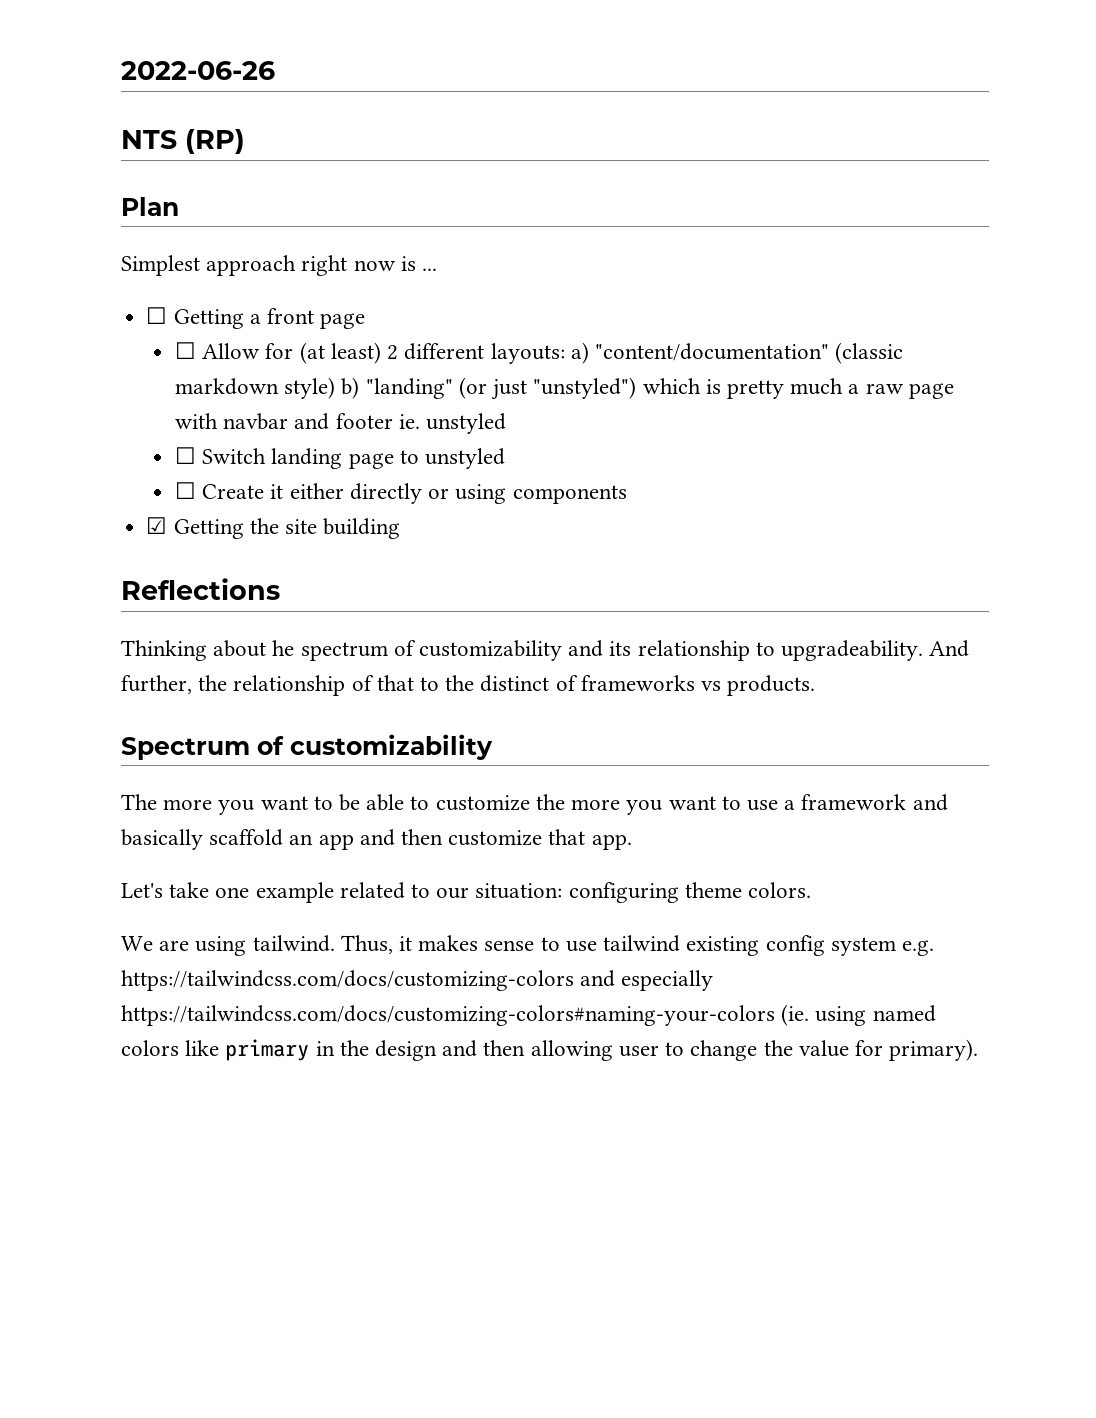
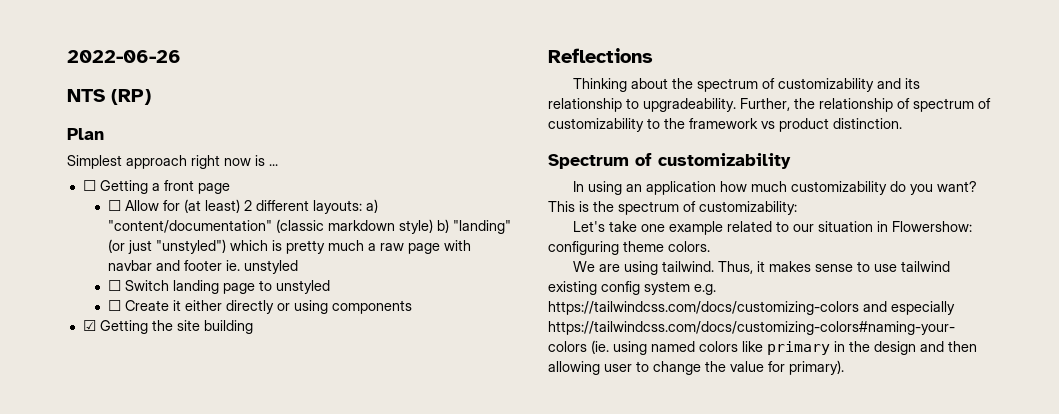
- Thinking about he spectrum of customizability and its relationship to upgradeability.
+ Thinking about the spectrum of customizability and its relationship to upgradeability.
- And further, the relationship of that to the distinct of frameworks vs products.
+ Further, the relationship of spectrum of customizability to the framework vs product distinction.
  Spectrum of customizability
- The more you want to be able to customize the more you want to use a framework and basically scaffold an app and then customize that app.
+ In using an application how much customizability do you want? This is the spectrum of customizability:
- Let's take one example related to our situation: configuring theme colors.
+ Let's take one example related to our situation in Flowershow: configuring theme colors.

